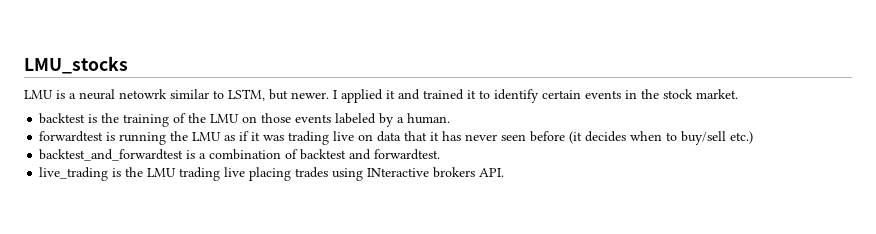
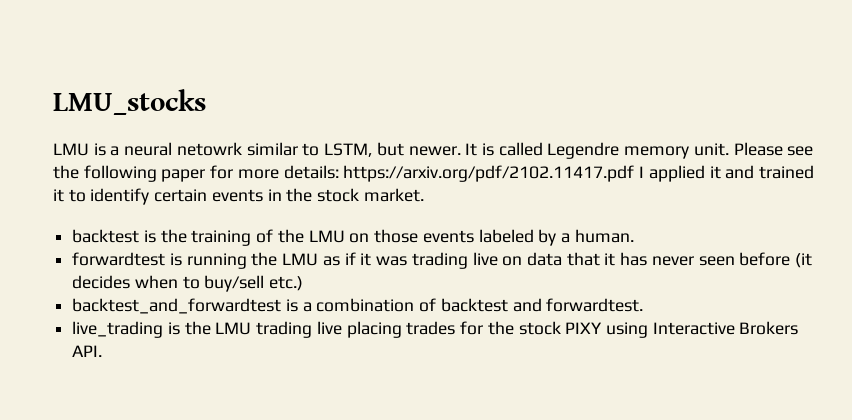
- I applied it and trained it to identify certain events in the stock market.
+ It is called Legendre memory unit. Please see the following paper for more details: https://arxiv.org/pdf/2102.11417.pdf I applied it and trained it to identify certain events in the stock market.
- live_trading is the LMU trading live placing trades using INteractive brokers API.
+ live_trading is the LMU trading live placing trades for the stock PIXY using Interactive Brokers API.

